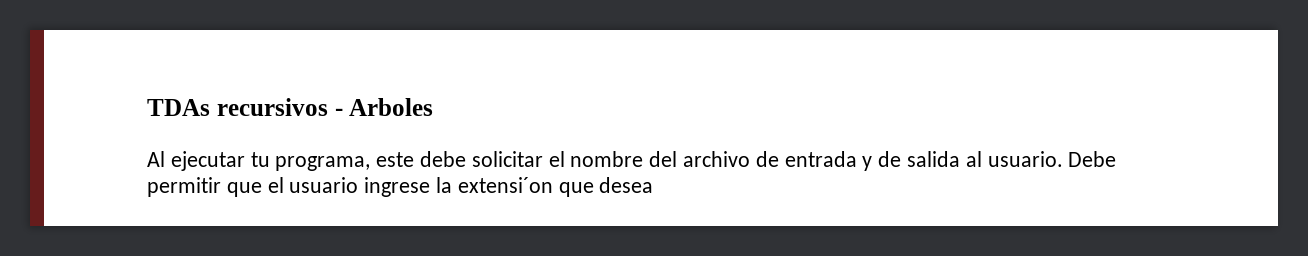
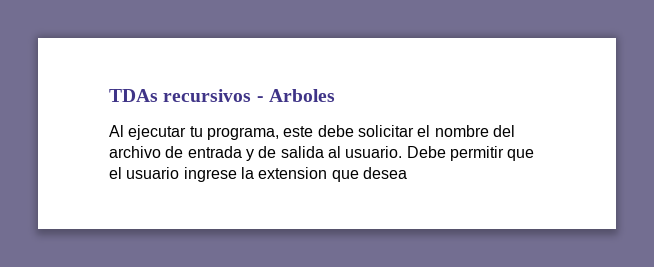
- Debe permitir que el usuario ingrese la extensi´on que desea
+ Debe permitir que el usuario ingrese la extension que desea

